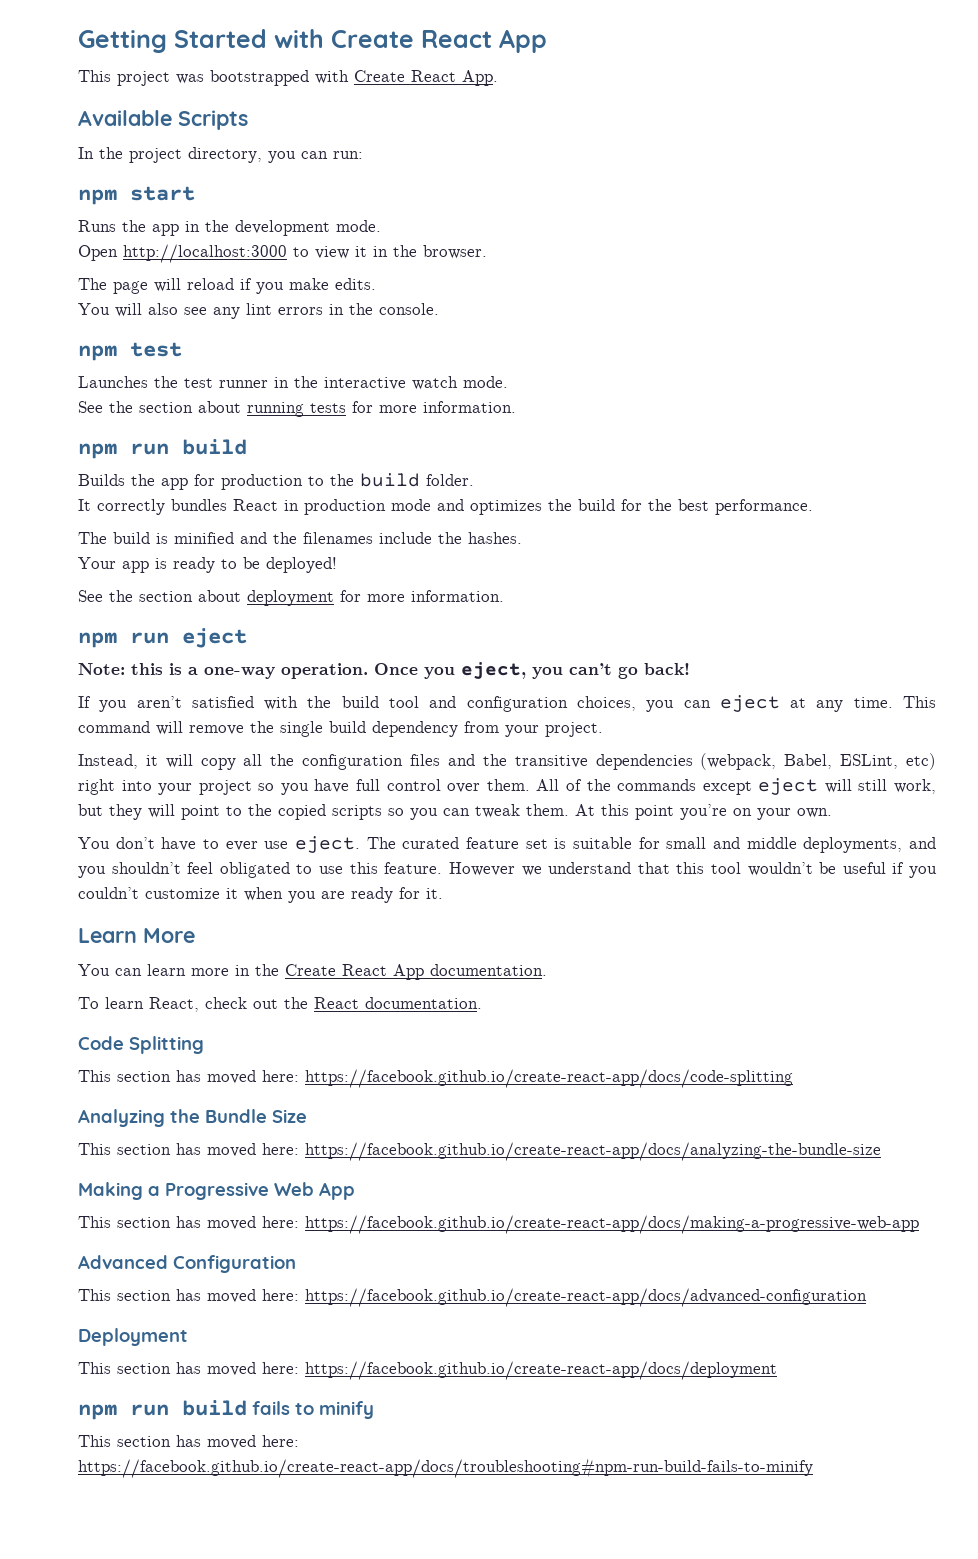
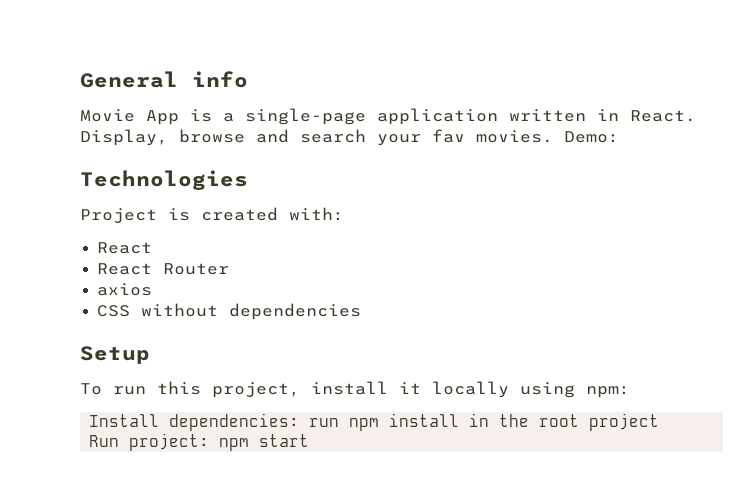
- Getting Started with Create React App
- This project was bootstrapped with Create React App.
- Available Scripts
- In the project directory, you can run:
- npm start
- Runs the app in the development mode.
- Open http://localhost:3000 to view it in the browser.
- The page will reload if you make edits.
- You will also see any lint errors in the console.
- npm test
- Launches the test runner in the interactive watch mode.
- See the section about running tests for more information.
- npm run build
- Builds the app for production to the build folder.
- It correctly bundles React in production mode and optimizes the build for the best performance.
- The build is minified and the filenames include the hashes.
- Your app is ready to be deployed!
- See the section about deployment for more information.
- npm run eject
- Note: this is a one-way operation. Once you eject, you can’t go back!
- If you aren’t satisfied with the build tool and configuration choices, you can eject at any time. This command will remove the single build dependency from your project.
- Instead, it will copy all the configuration files and the transitive dependencies (webpack, Babel, ESLint, etc) right into your project so you have full control over them. All of the commands except eject will still work, but they will point to the copied scripts so you can tweak them. At this point you’re on your own.
- You don’t have to ever use eject. The curated feature set is suitable for small and middle deployments, and you shouldn’t feel obligated to use this feature. However we understand that this tool wouldn’t be useful if you couldn’t customize it when you are ready for it.
- Learn More
- You can learn more in the Create React App documentation.
- To learn React, check out the React documentation.
- Code Splitting
- This section has moved here: https://facebook.github.io/create-react-app/docs/code-splitting
- Analyzing the Bundle Size
- This section has moved here: https://facebook.github.io/create-react-app/docs/analyzing-the-bundle-size
- Making a Progressive Web App
- This section has moved here: https://facebook.github.io/create-react-app/docs/making-a-progressive-web-app
- Advanced Configuration
- This section has moved here: https://facebook.github.io/create-react-app/docs/advanced-configuration
- Deployment
- This section has moved here: https://facebook.github.io/create-react-app/docs/deployment
- npm run build fails to minify
- This section has moved here: https://facebook.github.io/create-react-app/docs/troubleshooting#npm-run-build-fails-to-minify
+ General info
+ Movie App is a single-page application written in React. Display, browse and search your fav movies. Demo:
+ Technologies
+ Project is created with:
+ React
+ React Router
+ axios
+ CSS without dependencies
+ Setup
+ To run this project, install it locally using npm:
+ Install dependencies: run npm install in the root project
+ Run project: npm start

